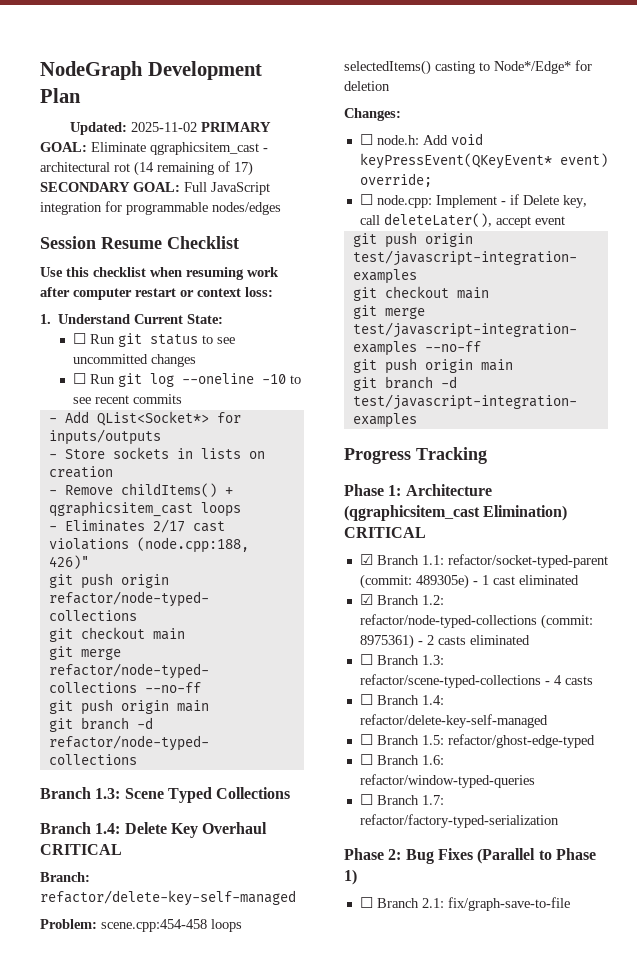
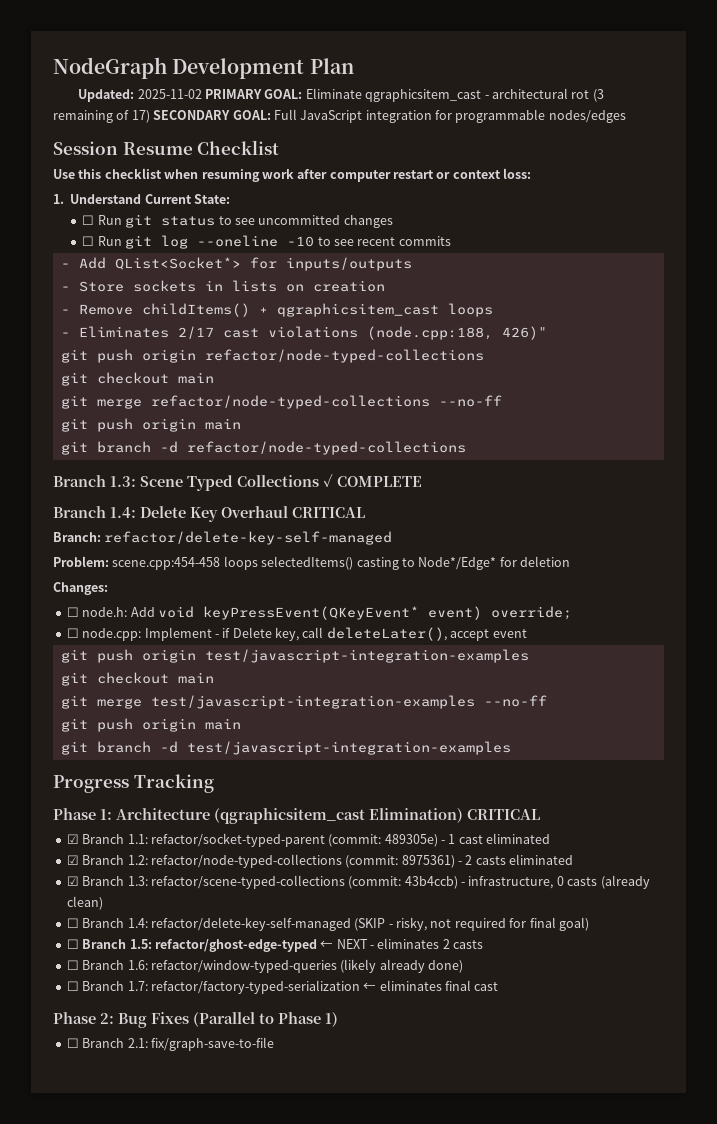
- Updated: 2025-11-02 PRIMARY GOAL: Eliminate qgraphicsitem_cast - architectural rot (14 remaining of 17) SECONDARY GOAL: Full JavaScript integration for programmable nodes/edges
+ Updated: 2025-11-02 PRIMARY GOAL: Eliminate qgraphicsitem_cast - architectural rot (3 remaining of 17) SECONDARY GOAL: Full JavaScript integration for programmable nodes/edges
- Branch 1.3: Scene Typed Collections
+ Branch 1.3: Scene Typed Collections ✓ COMPLETE
- ☐ Branch 1.3: refactor/scene-typed-collections - 4 casts
+ ☑ Branch 1.3: refactor/scene-typed-collections (commit: 43b4ccb) - infrastructure, 0 casts (already clean)
- ☐ Branch 1.4: refactor/delete-key-self-managed
- ☐ Branch 1.5: refactor/ghost-edge-typed
+ ☐ Branch 1.4: refactor/delete-key-self-managed (SKIP - risky, not required for final goal)
+ ☐ Branch 1.5: refactor/ghost-edge-typed ← NEXT - eliminates 2 casts
- ☐ Branch 1.6: refactor/window-typed-queries
+ ☐ Branch 1.6: refactor/window-typed-queries (likely already done)
- ☐ Branch 1.7: refactor/factory-typed-serialization
+ ☐ Branch 1.7: refactor/factory-typed-serialization ← eliminates final cast

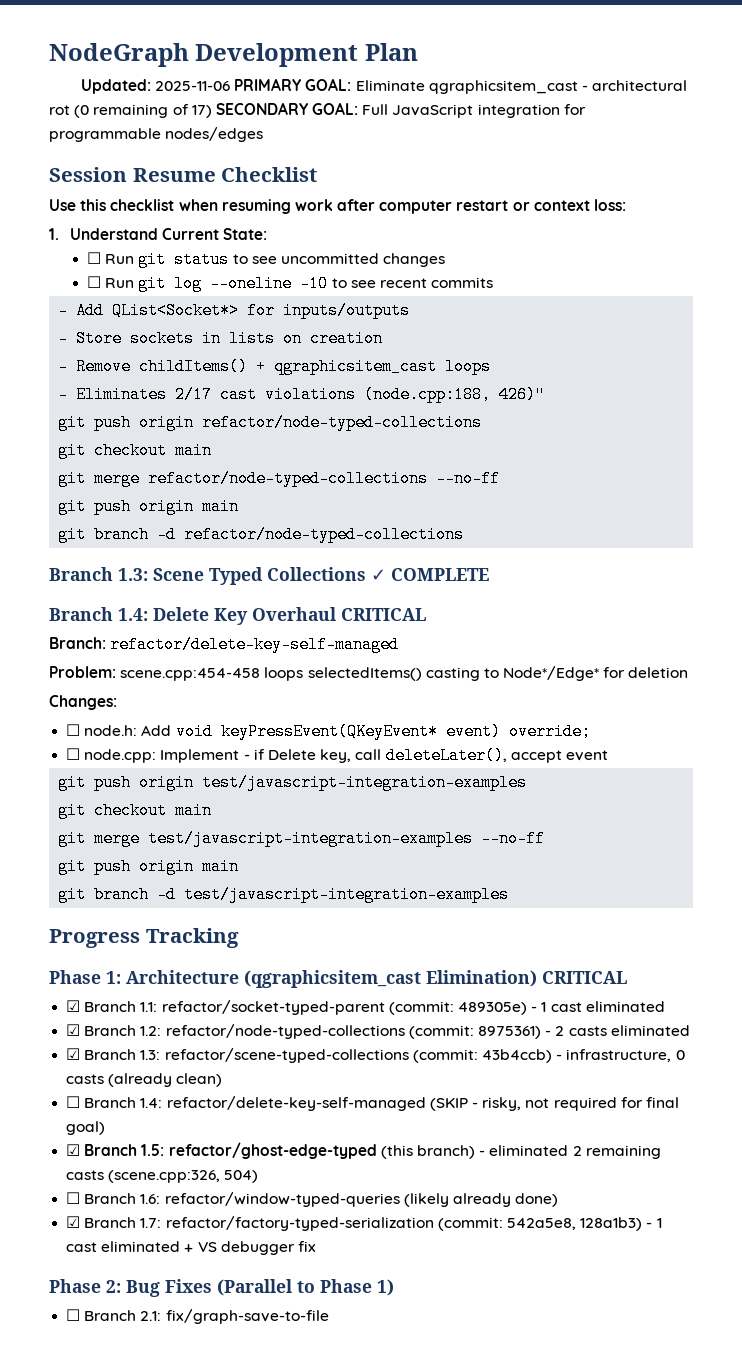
- Updated: 2025-11-02 PRIMARY GOAL: Eliminate qgraphicsitem_cast - architectural rot (3 remaining of 17) SECONDARY GOAL: Full JavaScript integration for programmable nodes/edges
+ Updated: 2025-11-06 PRIMARY GOAL: Eliminate qgraphicsitem_cast - architectural rot (0 remaining of 17) SECONDARY GOAL: Full JavaScript integration for programmable nodes/edges
- ☐ Branch 1.5: refactor/ghost-edge-typed ← NEXT - eliminates 2 casts
+ ☑ Branch 1.5: refactor/ghost-edge-typed (this branch) - eliminated 2 remaining casts (scene.cpp:326, 504)
- ☐ Branch 1.7: refactor/factory-typed-serialization ← eliminates final cast
+ ☑ Branch 1.7: refactor/factory-typed-serialization (commit: 542a5e8, 128a1b3) - 1 cast eliminated + VS debugger fix

